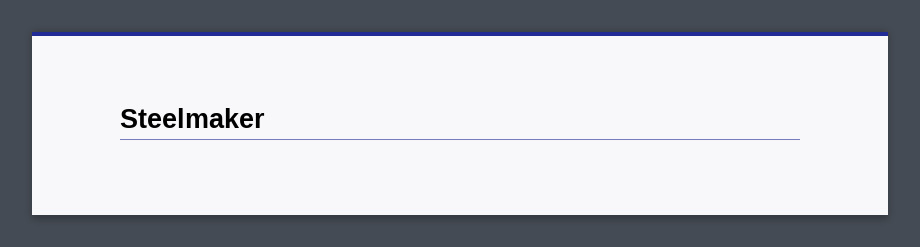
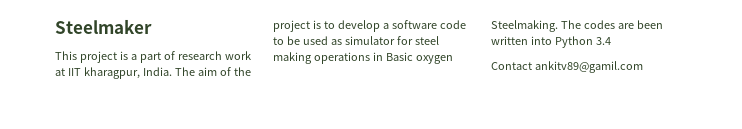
+ This project is a part of research work at IIT kharagpur, India. The aim of the project is to develop a software code to be used as simulator for steel making operations in Basic oxygen Steelmaking. The codes are been written into Python 3.4
+ Contact ankitv89@gamil.com

